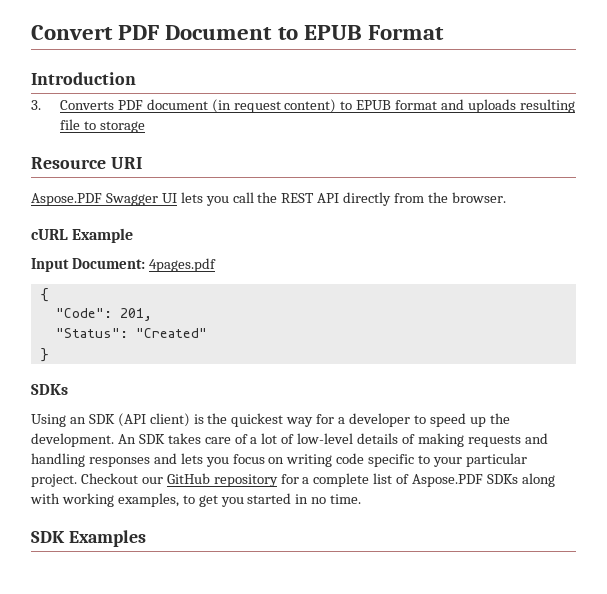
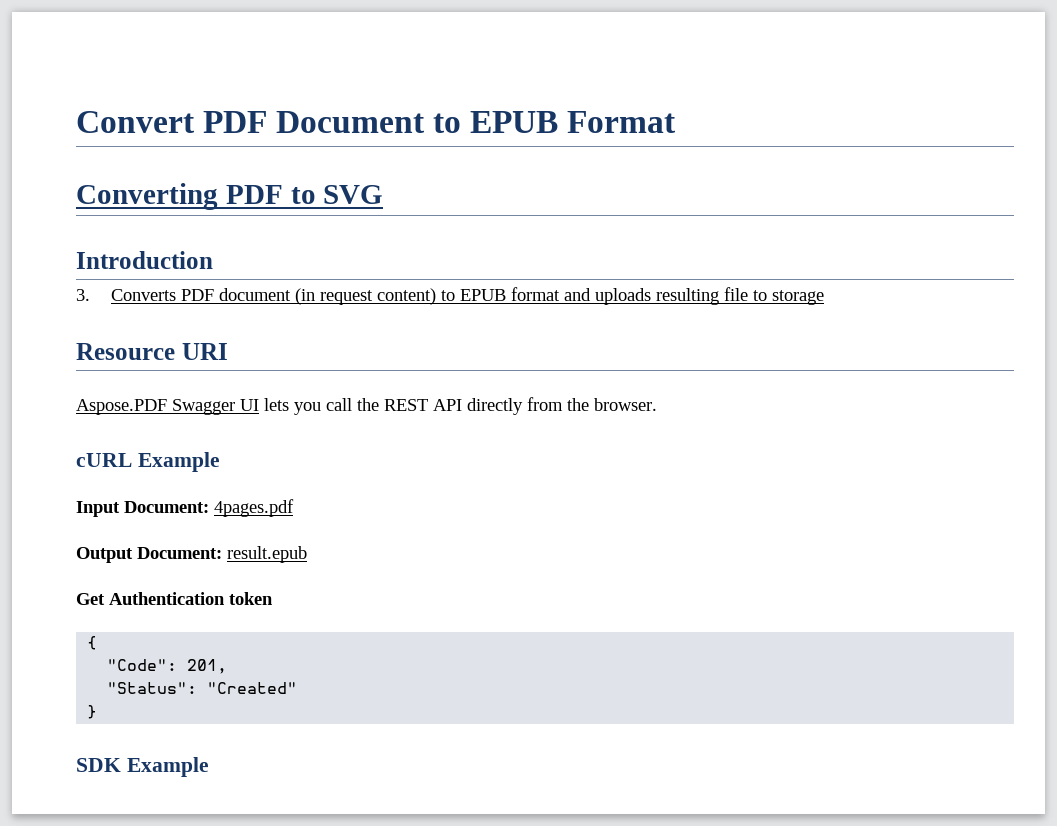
+ Converting PDF to SVG
+ Output Document: result.epub
+ Get Authentication token
  }
- SDKs
- Using an SDK (API client) is the quickest way for a developer to speed up the development. An SDK takes care of a lot of low-level details of making requests and handling responses and lets you focus on writing code specific to your particular project. Checkout our GitHub repository for a complete list of Aspose.PDF SDKs along with working examples, to get you started in no time.
- SDK Examples
+ SDK Example

